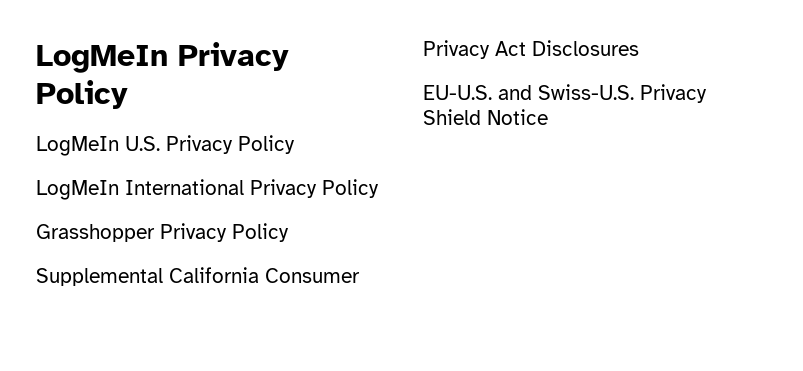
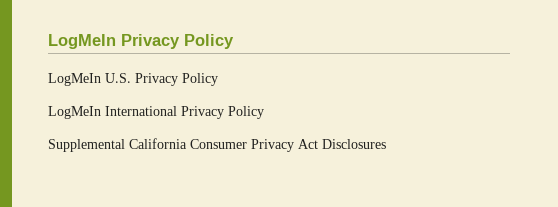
- Grasshopper Privacy Policy
- EU-U.S. and Swiss-U.S. Privacy Shield Notice

